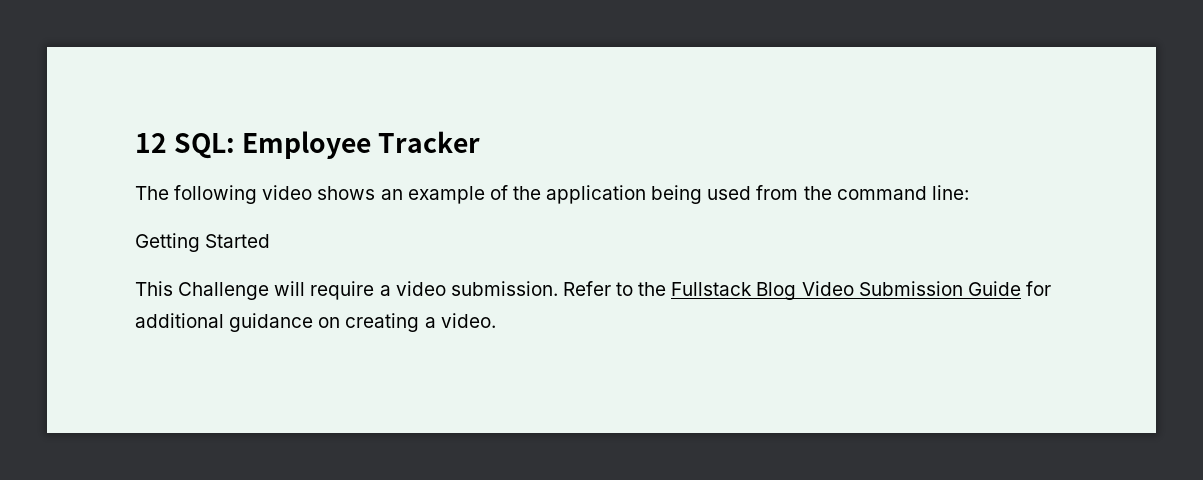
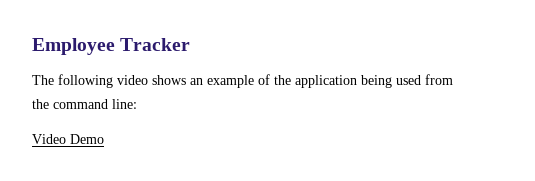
- 12 SQL: Employee Tracker
+ Employee Tracker
- Getting Started
- This Challenge will require a video submission. Refer to the Fullstack Blog Video Submission Guide for additional guidance on creating a video.
+ Video Demo

